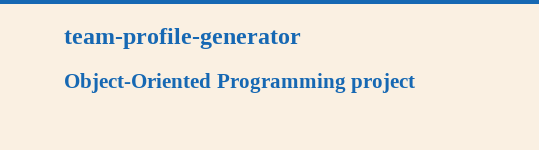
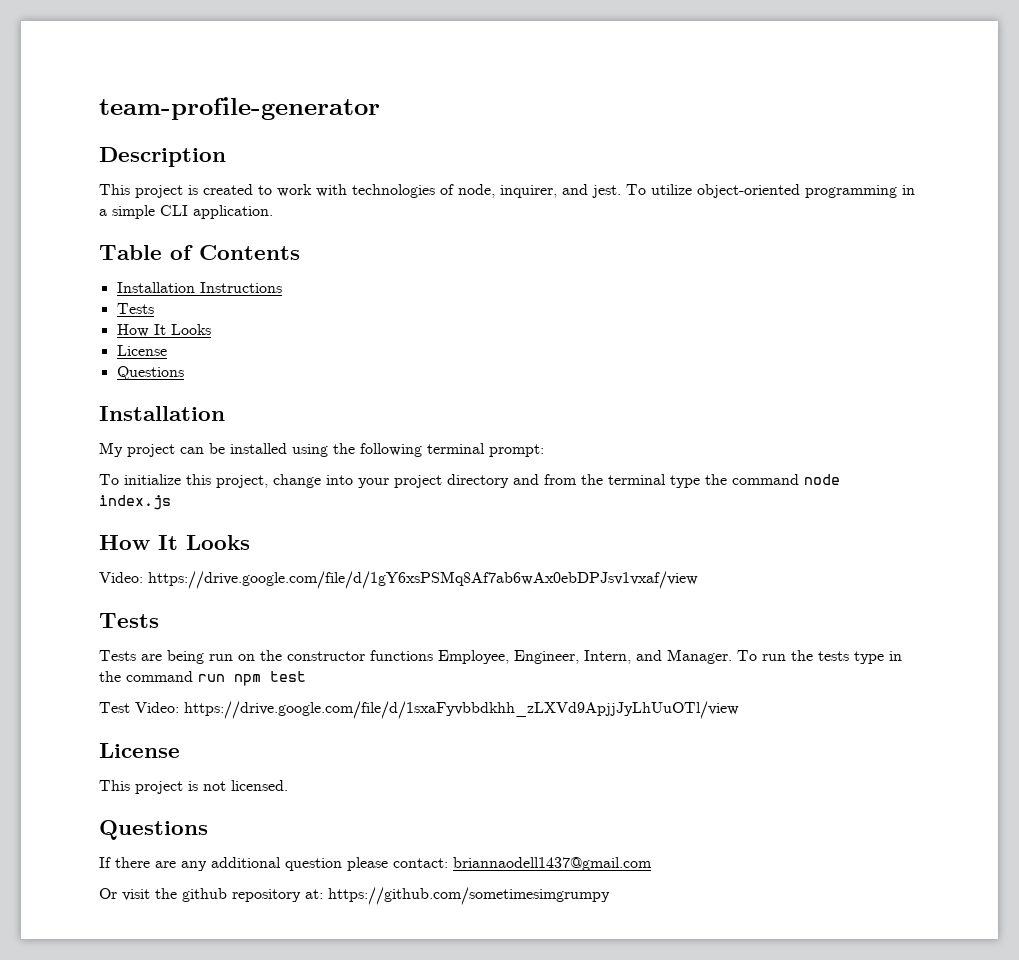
- Object-Oriented Programming project
+ Description
+ This project is created to work with technologies of node, inquirer, and jest. To utilize object-oriented programming in a simple CLI application.
+ Table of Contents
+ Installation Instructions
+ Tests
+ How It Looks
+ License
+ Questions
+ Installation
+ My project can be installed using the following terminal prompt:
+ To initialize this project, change into your project directory and from the terminal type the command node index.js
+ How It Looks
+ Video: https://drive.google.com/file/d/1gY6xsPSMq8Af7ab6wAx0ebDPJsv1vxaf/view
+ Tests
+ Tests are being run on the constructor functions Employee, Engineer, Intern, and Manager. To run the tests type in the command run npm test
+ Test Video: https://drive.google.com/file/d/1sxaFyvbbdkhh_zLXVd9ApjjJyLhUuOTl/view
+ License
+ This project is not licensed.
+ Questions
+ If there are any additional question please contact: briannaodell1437@gmail.com
+ Or visit the github repository at: https://github.com/sometimesimgrumpy

